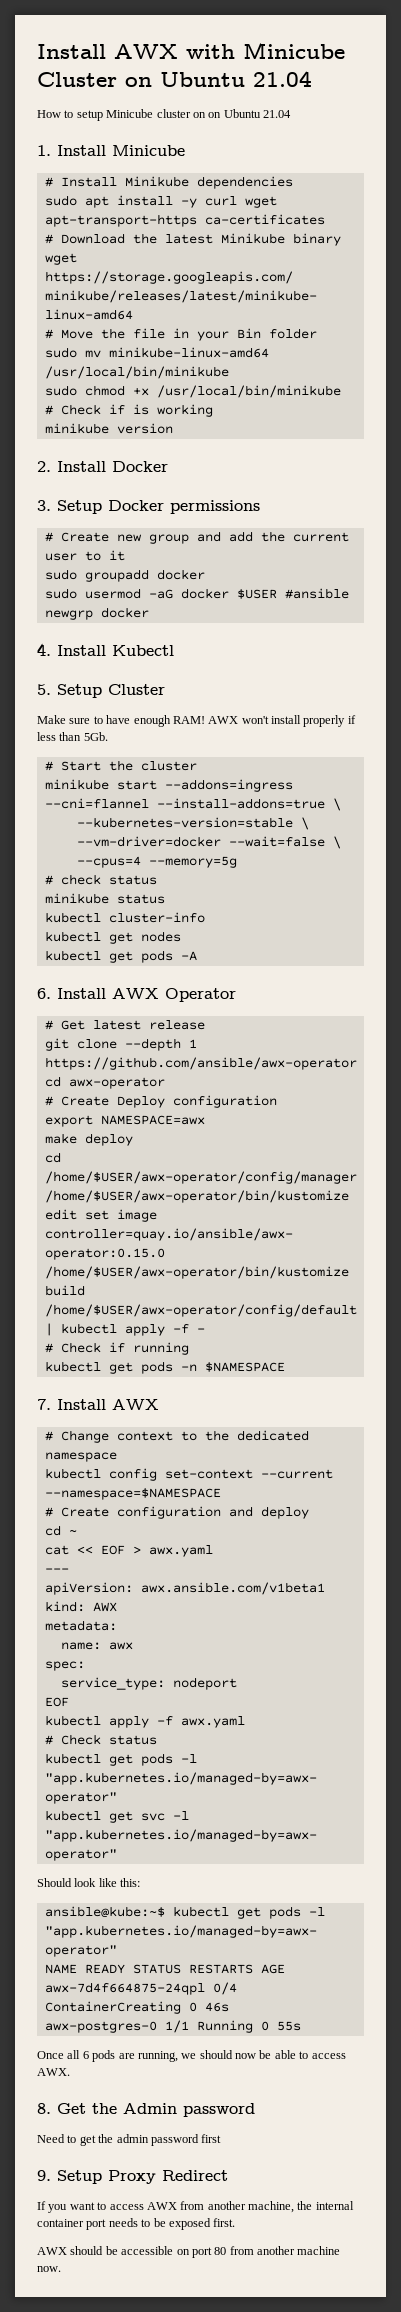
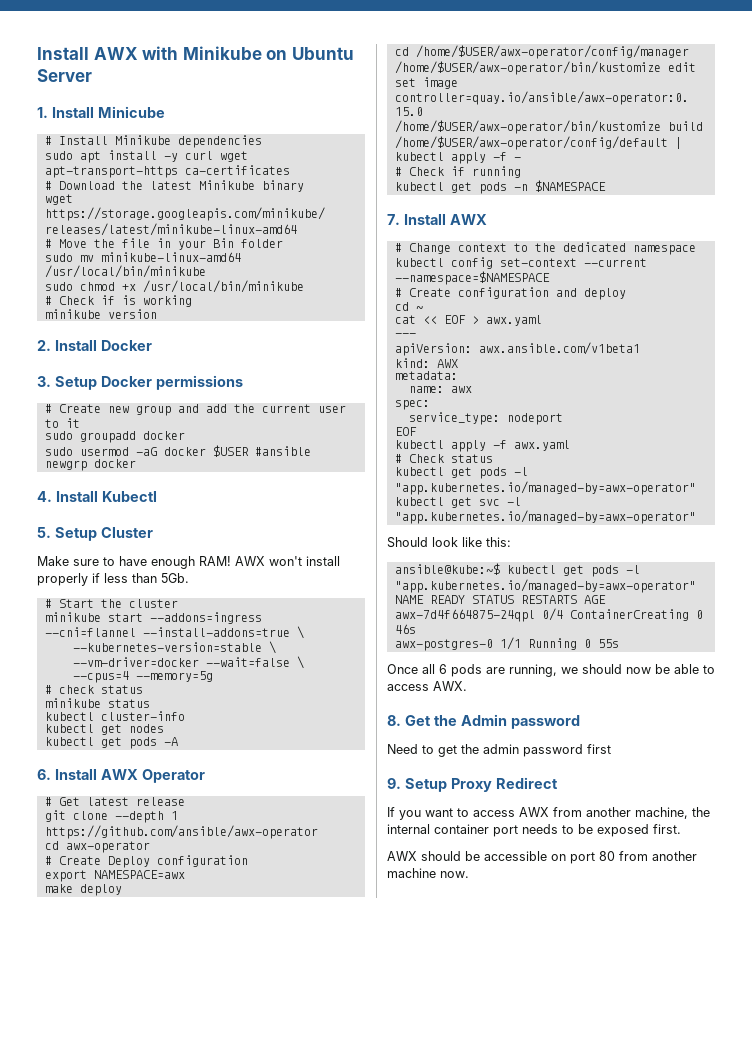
- Install AWX with Minicube Cluster on Ubuntu 21.04
- How to setup Minicube cluster on on Ubuntu 21.04
+ Install AWX with Minikube on Ubuntu Server

